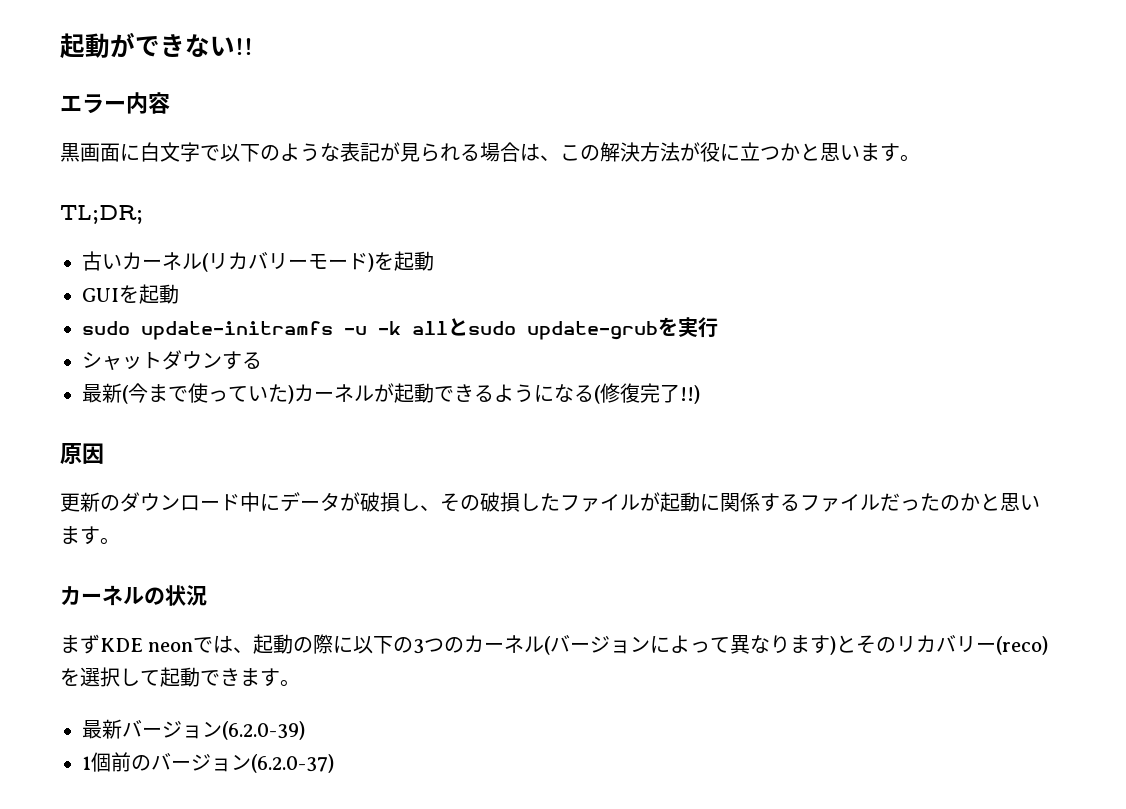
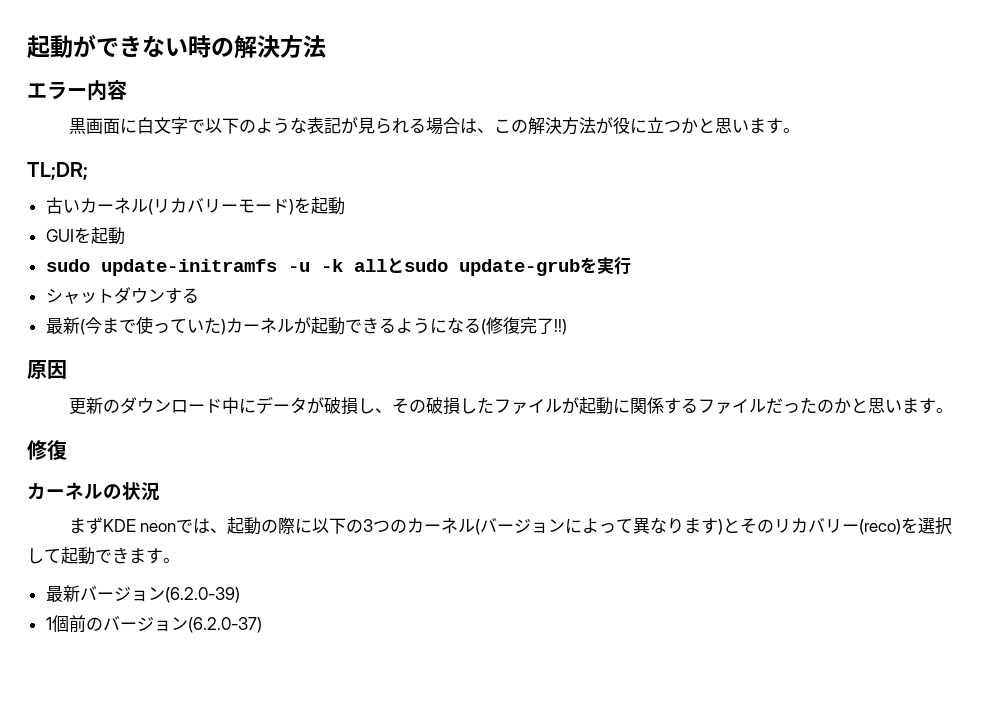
- 起動ができない!!
+ 起動ができない時の解決方法
  更新のダウンロード中にデータが破損し、その破損したファイルが起動に関係するファイルだったのかと思います。
+ 修復

